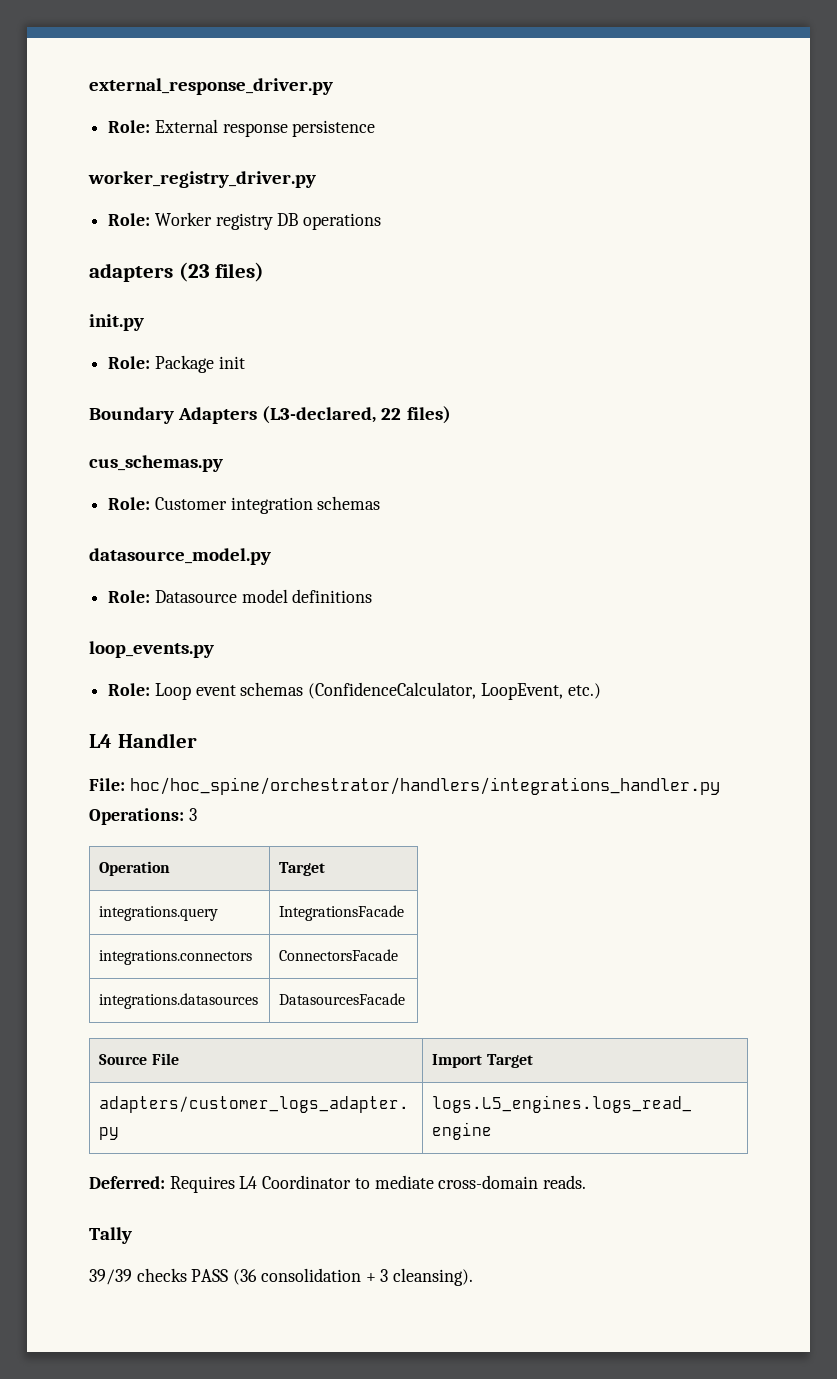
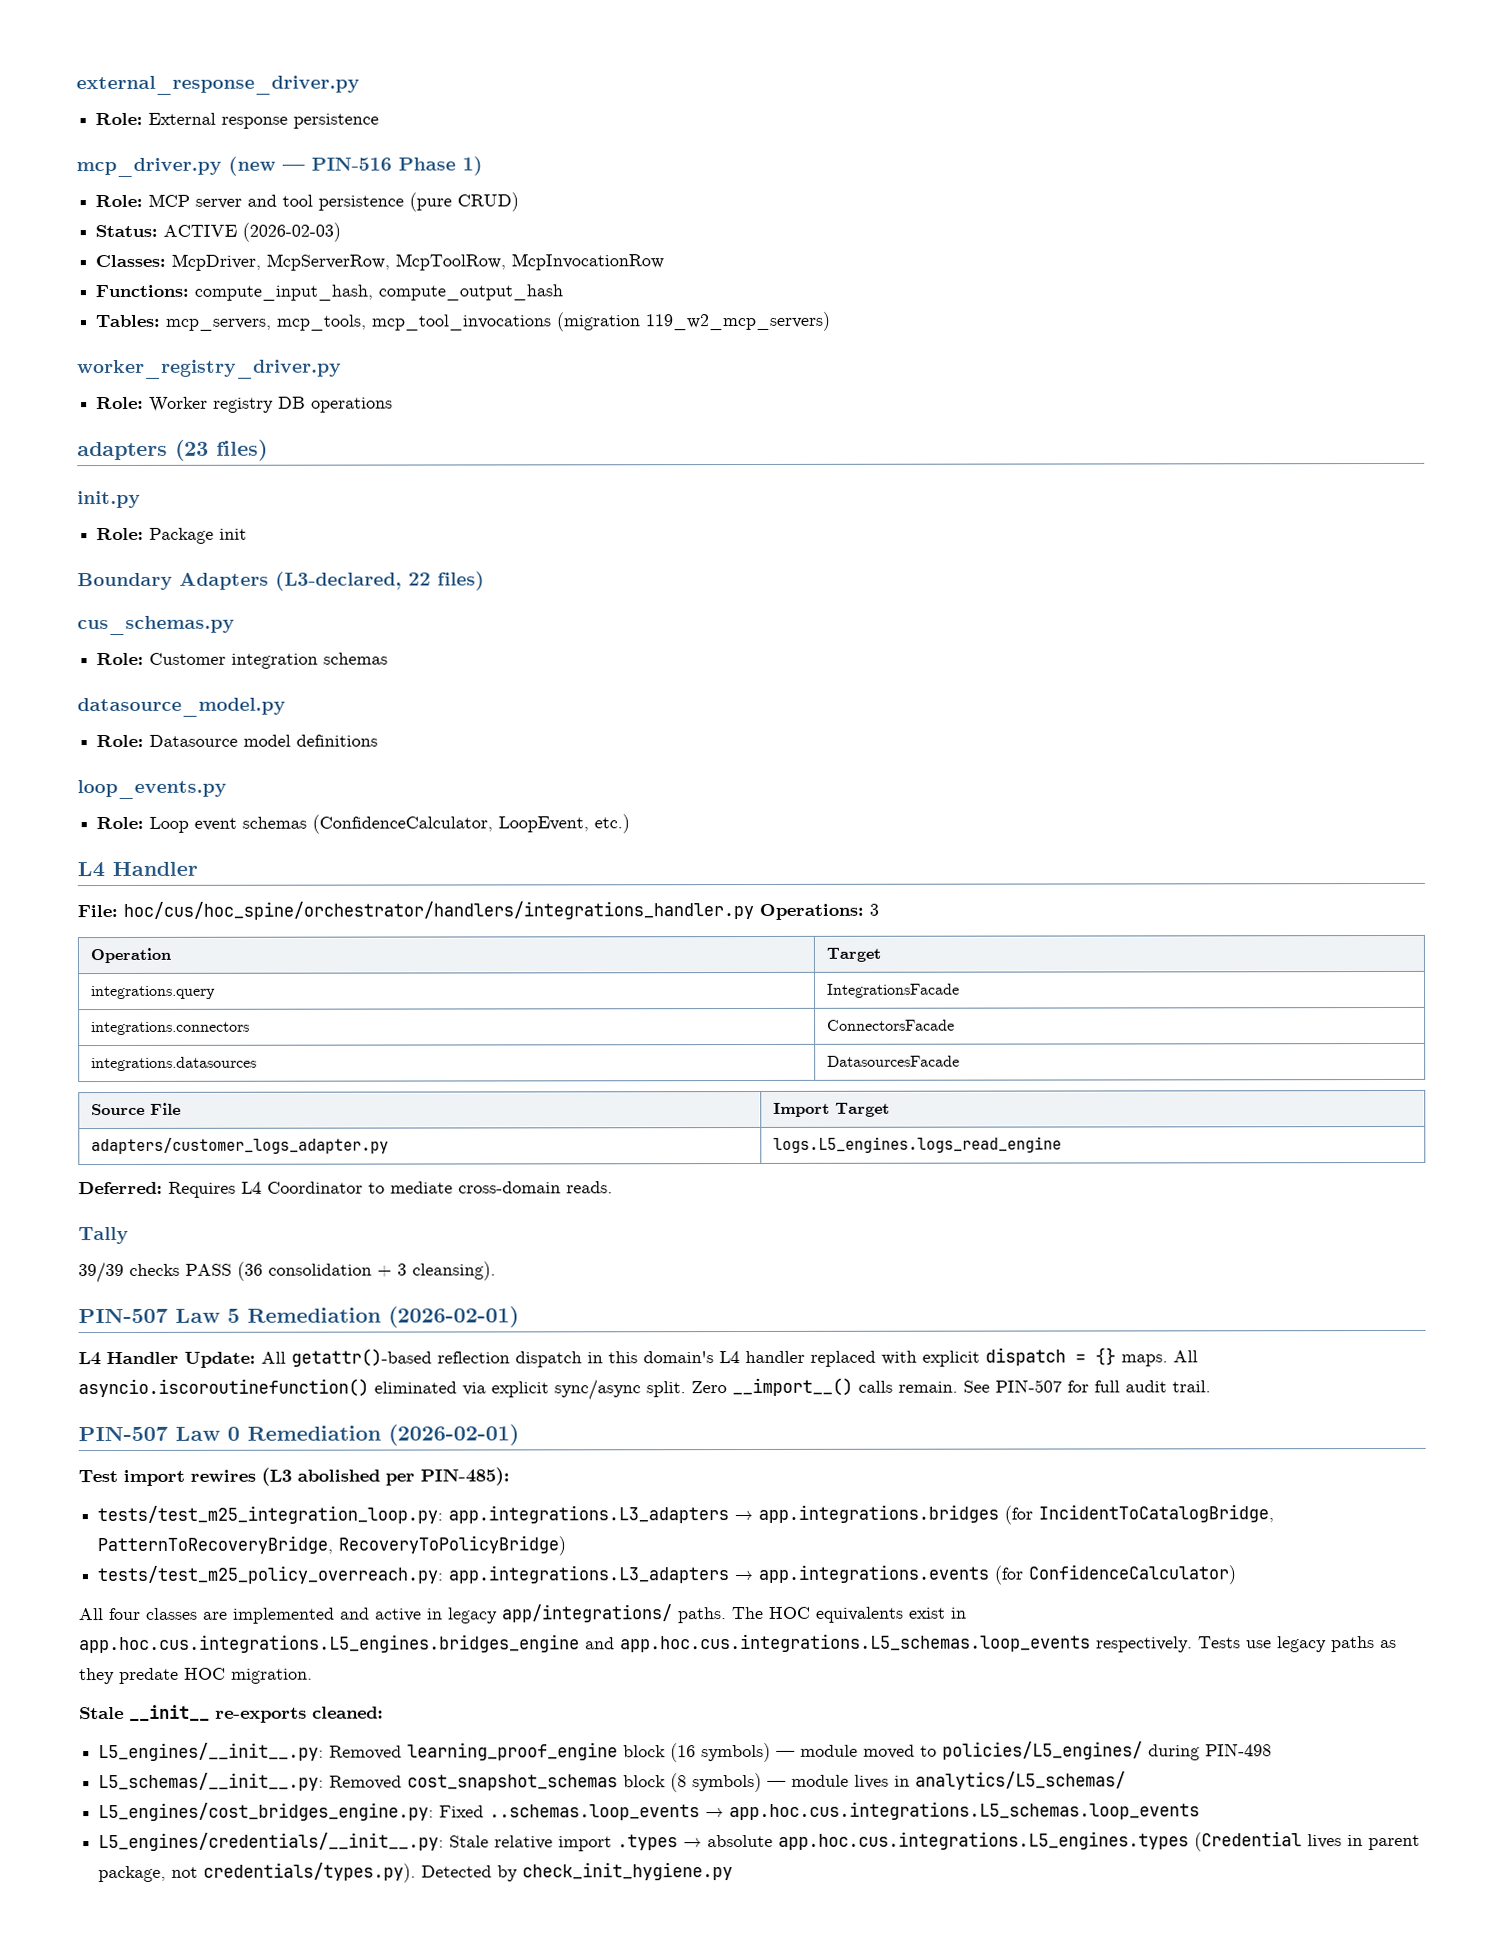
+ mcp_driver.py (new — PIN-516 Phase 1)
+ Role: MCP server and tool persistence (pure CRUD)
+ Status: ACTIVE (2026-02-03)
+ Classes: McpDriver, McpServerRow, McpToolRow, McpInvocationRow
+ Functions: compute_input_hash, compute_output_hash
+ Tables: mcp_servers, mcp_tools, mcp_tool_invocations (migration 119_w2_mcp_servers)
- File: hoc/hoc_spine/orchestrator/handlers/integrations_handler.py Operations: 3
+ File: hoc/cus/hoc_spine/orchestrator/handlers/integrations_handler.py Operations: 3
+ PIN-507 Law 5 Remediation (2026-02-01)
+ L4 Handler Update: All getattr()-based reflection dispatch in this domain's L4 handler replaced with explicit dispatch = {} maps. All asyncio.iscoroutinefunction() eliminated via explicit sync/async split. Zero __import__() calls remain. See PIN-507 for full audit trail.
+ PIN-507 Law 0 Remediation (2026-02-01)
+ Test import rewires (L3 abolished per PIN-485):
+ tests/test_m25_integration_loop.py: app.integrations.L3_adapters → app.integrations.bridges (for IncidentToCatalogBridge, PatternToRecoveryBridge, RecoveryToPolicyBridge)
+ tests/test_m25_policy_overreach.py: app.integrations.L3_adapters → app.integrations.events (for ConfidenceCalculator)
+ All four classes are implemented and active in legacy app/integrations/ paths. The HOC equivalents exist in app.hoc.cus.integrations.L5_engines.bridges_engine and app.hoc.cus.integrations.L5_schemas.loop_events respectively. Tests use legacy paths as they predate HOC migration.
+ Stale __init__ re-exports cleaned:
+ L5_engines/__init__.py: Removed learning_proof_engine block (16 symbols) — module moved to policies/L5_engines/ during PIN-498
+ L5_schemas/__init__.py: Removed cost_snapshot_schemas block (8 symbols) — module lives in analytics/L5_schemas/
+ L5_engines/cost_bridges_engine.py: Fixed ..schemas.loop_events → app.hoc.cus.integrations.L5_schemas.loop_events
+ L5_engines/credentials/__init__.py: Stale relative import .types → absolute app.hoc.cus.integrations.L5_engines.types (Credential lives in parent package, not credentials/types.py). Detected by check_init_hygiene.py

